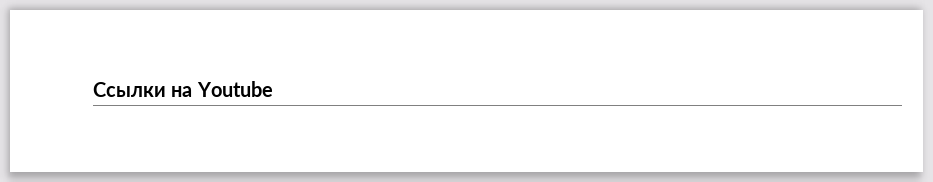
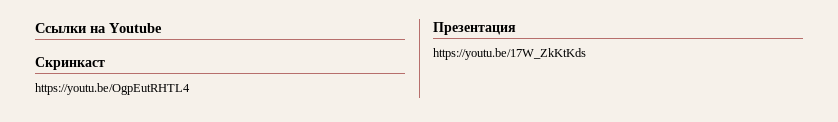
+ Скринкаст
+ https://youtu.be/OgpEutRHTL4
+ Презентация
+ https://youtu.be/17W_ZkKtKds

